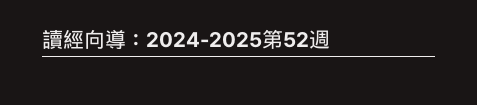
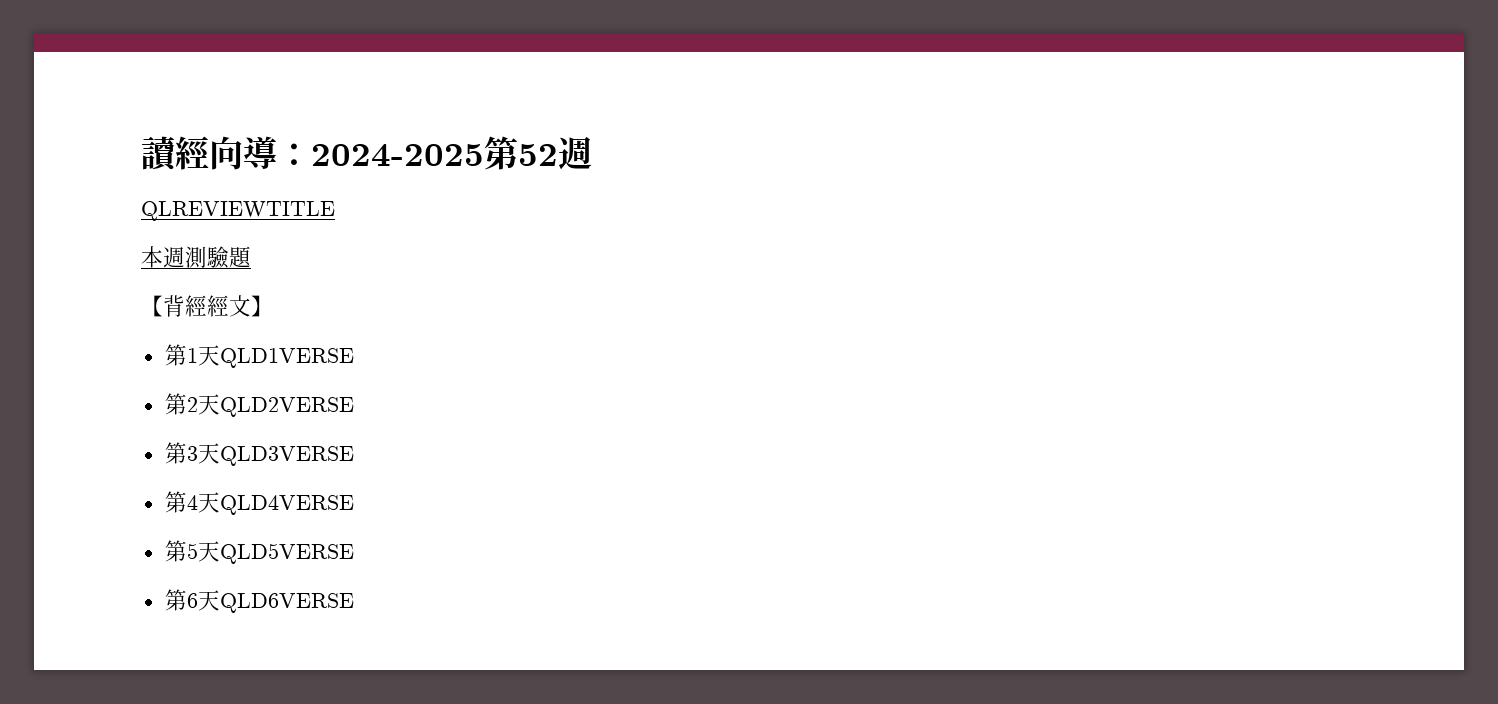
+ QLREVIEWTITLE
+ 本週測驗題
+ 【背經經文】
+ 第1天QLD1VERSE
+ 第2天QLD2VERSE
+ 第3天QLD3VERSE
+ 第4天QLD4VERSE
+ 第5天QLD5VERSE
+ 第6天QLD6VERSE

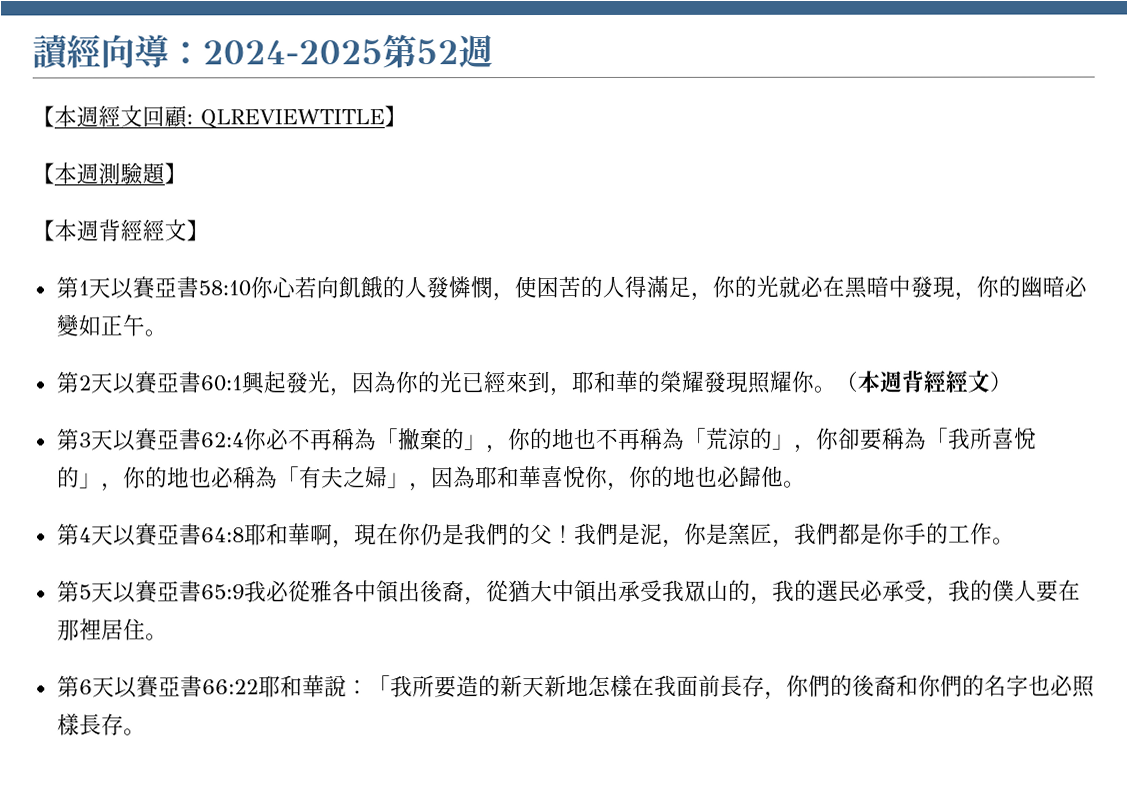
- QLREVIEWTITLE
- 本週測驗題
- 【背經經文】
+ 【本週經文回顧: QLREVIEWTITLE】
+ 【本週測驗題】
+ 【本週背經經文】
- 第1天QLD1VERSE
- 第2天QLD2VERSE
- 第3天QLD3VERSE
- 第4天QLD4VERSE
- 第5天QLD5VERSE
- 第6天QLD6VERSE
+ 第1天以賽亞書58:10你心若向飢餓的人發憐憫，使困苦的人得滿足，你的光就必在黑暗中發現，你的幽暗必變如正午。
+ 第2天以賽亞書60:1興起發光，因為你的光已經來到，耶和華的榮耀發現照耀你。（本週背經經文）
+ 第3天以賽亞書62:4你必不再稱為「撇棄的」，你的地也不再稱為「荒涼的」，你卻要稱為「我所喜悅的」，你的地也必稱為「有夫之婦」，因為耶和華喜悅你，你的地也必歸他。
+ 第4天以賽亞書64:8耶和華啊，現在你仍是我們的父！我們是泥，你是窯匠，我們都是你手的工作。
+ 第5天以賽亞書65:9我必從雅各中領出後裔，從猶大中領出承受我眾山的，我的選民必承受，我的僕人要在那裡居住。
+ 第6天以賽亞書66:22耶和華說：「我所要造的新天新地怎樣在我面前長存，你們的後裔和你們的名字也必照樣長存。

